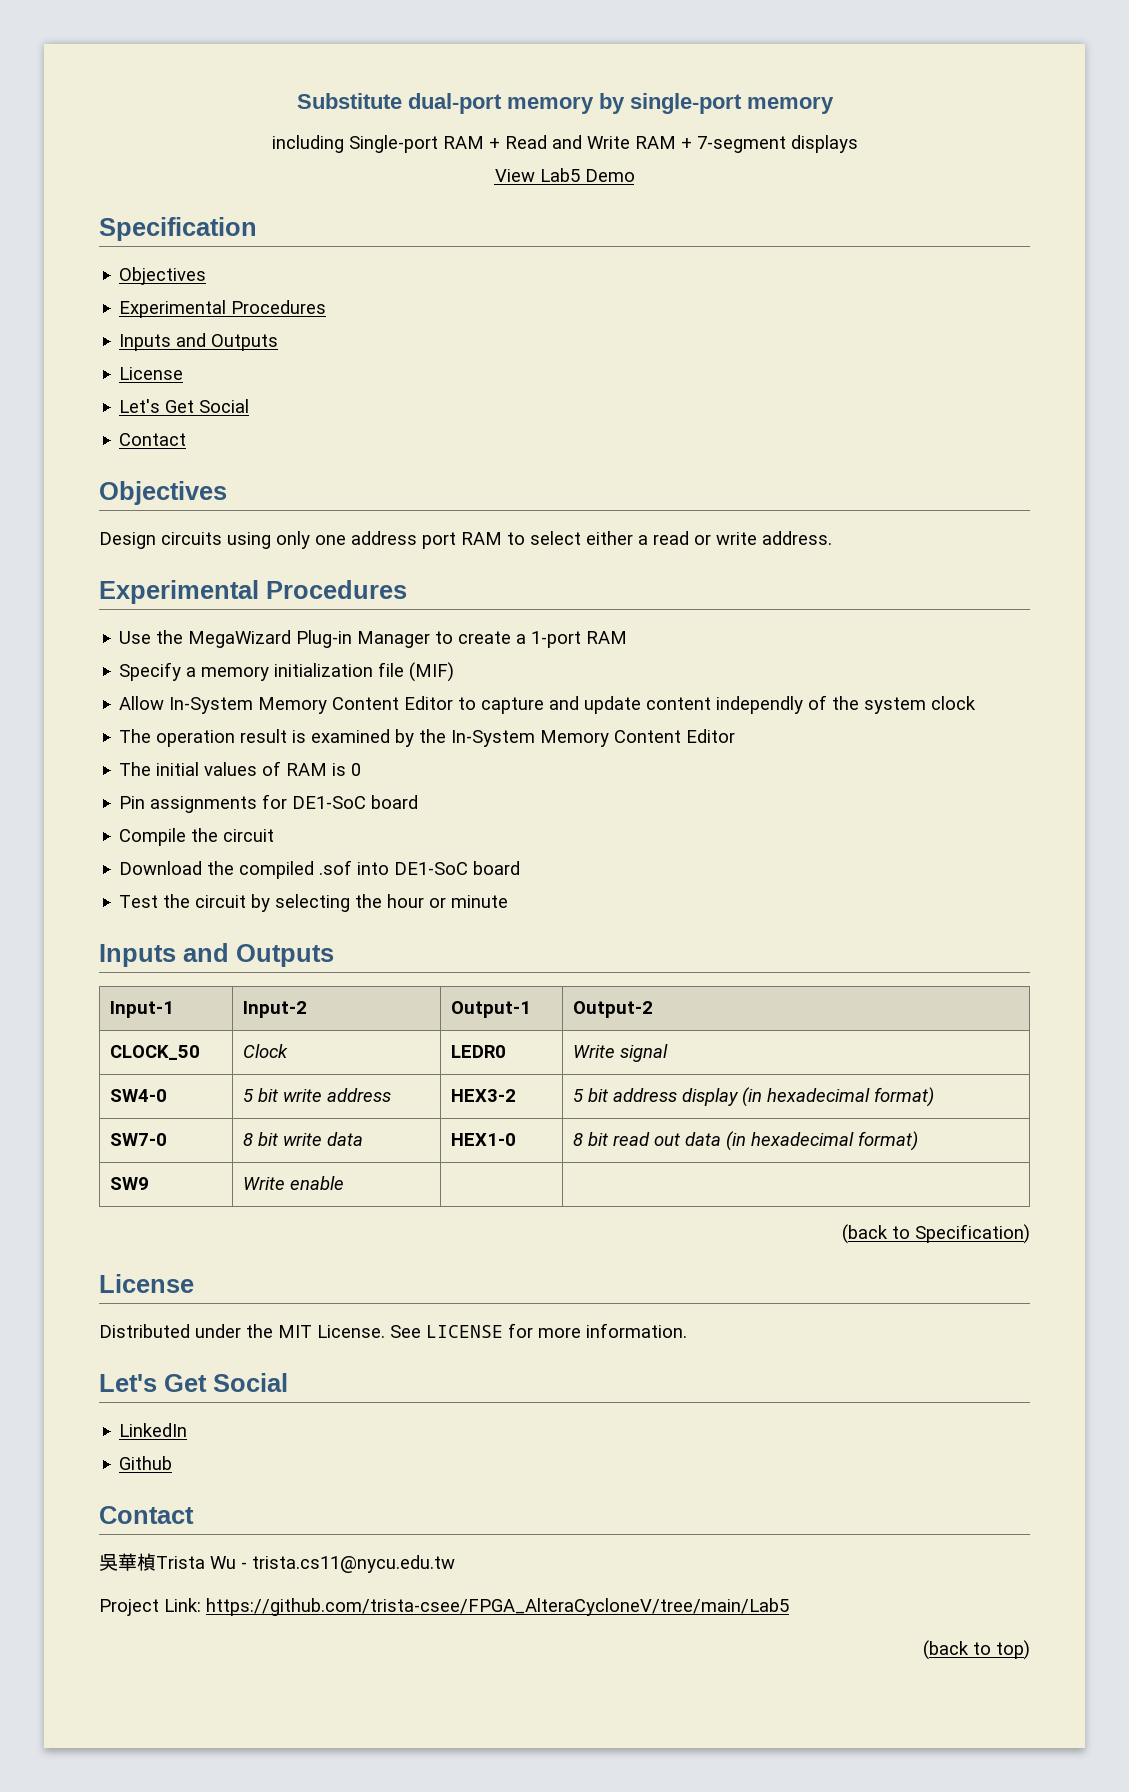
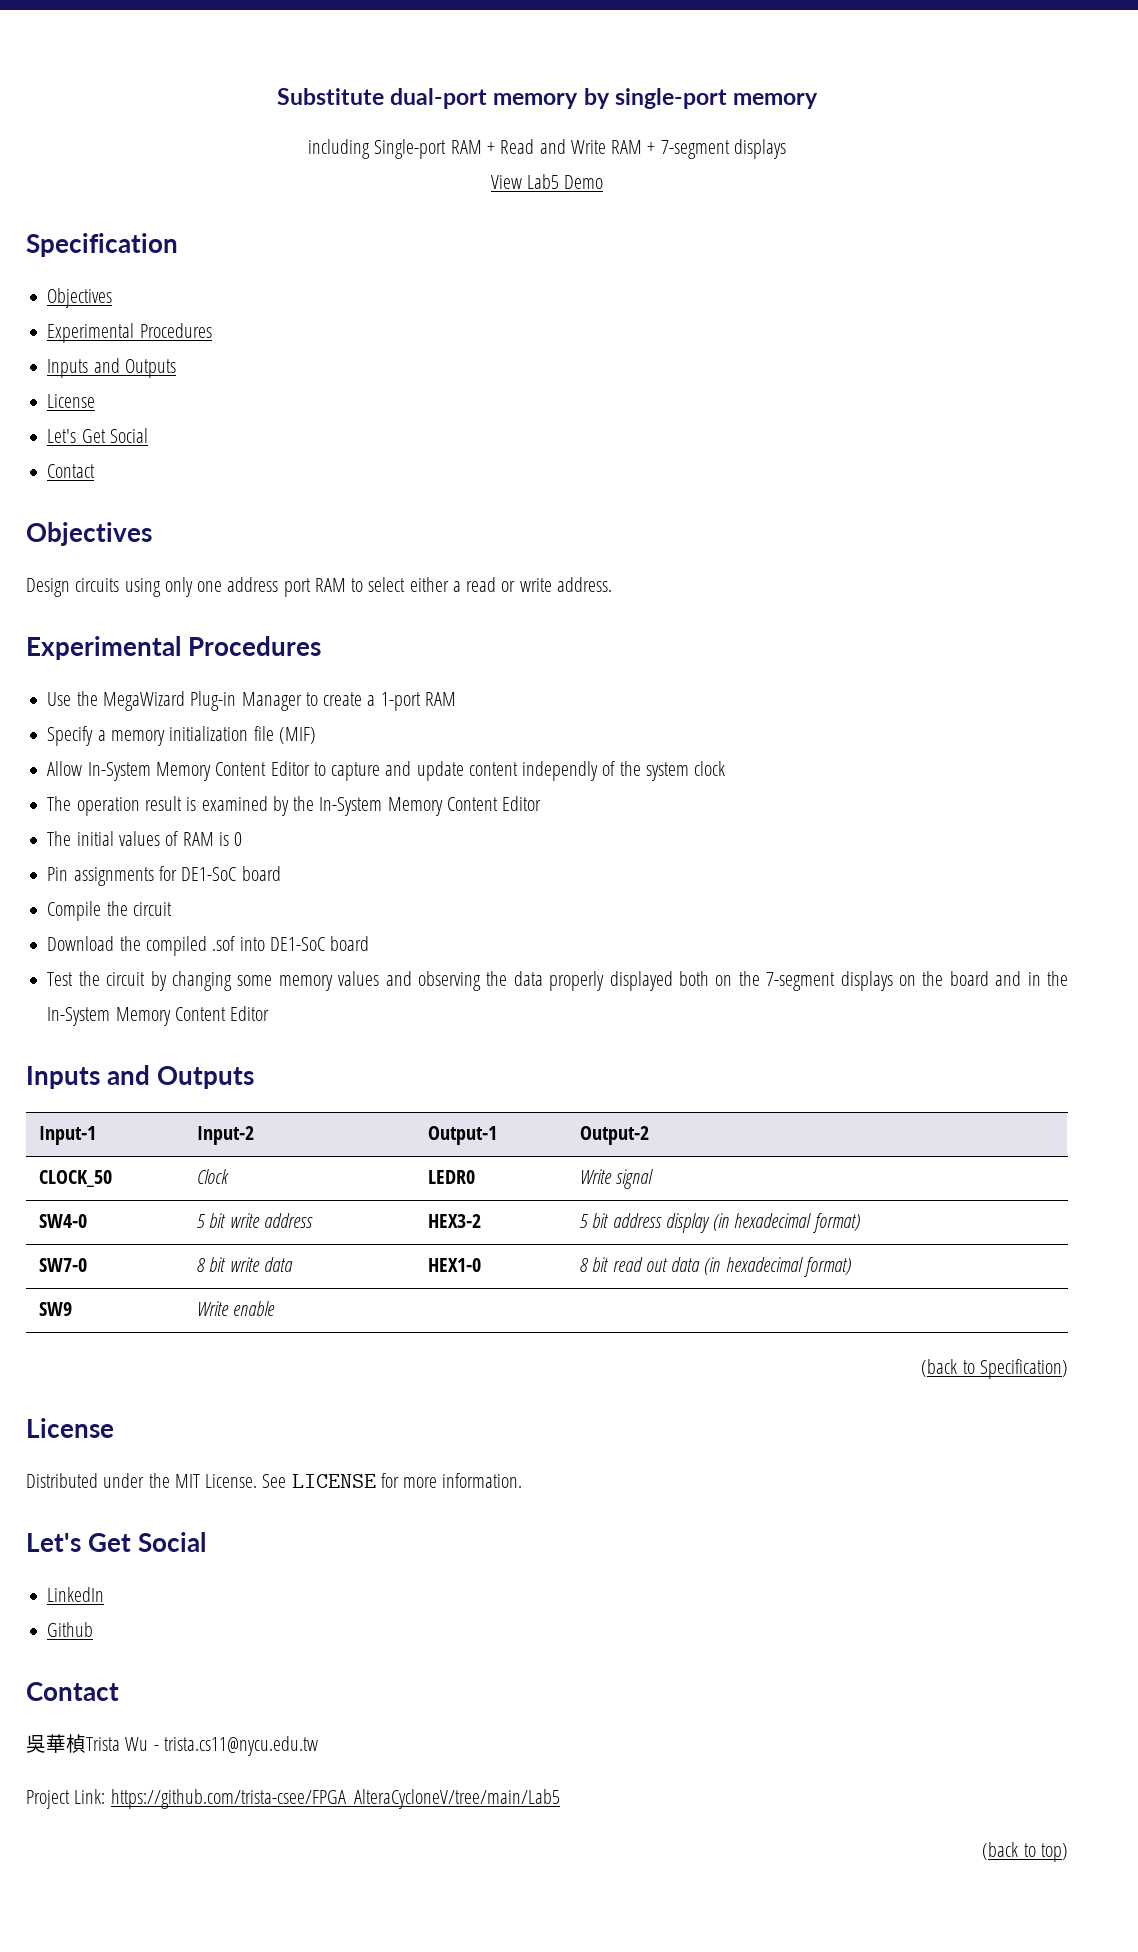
- Test the circuit by selecting the hour or minute
+ Test the circuit by changing some memory values and observing the data properly displayed both on the 7-segment displays on the board and in the In-System Memory Content Editor

